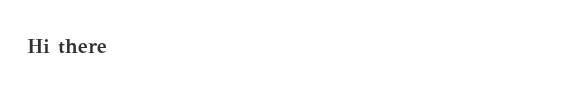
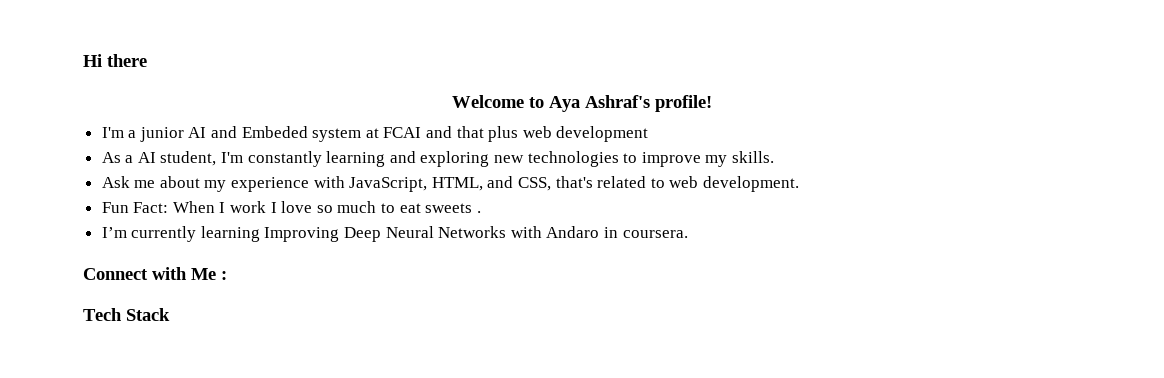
+ Welcome to Aya Ashraf's profile!
+ I'm a junior AI and Embeded system at FCAI and that plus web development
+ As a AI student, I'm constantly learning and exploring new technologies to improve my skills.
+ Ask me about my experience with JavaScript, HTML, and CSS, that's related to web development.
+ Fun Fact: When I work I love so much to eat sweets .
+ I’m currently learning Improving Deep Neural Networks with Andaro in coursera.
+ Connect with Me :
+ Tech Stack

